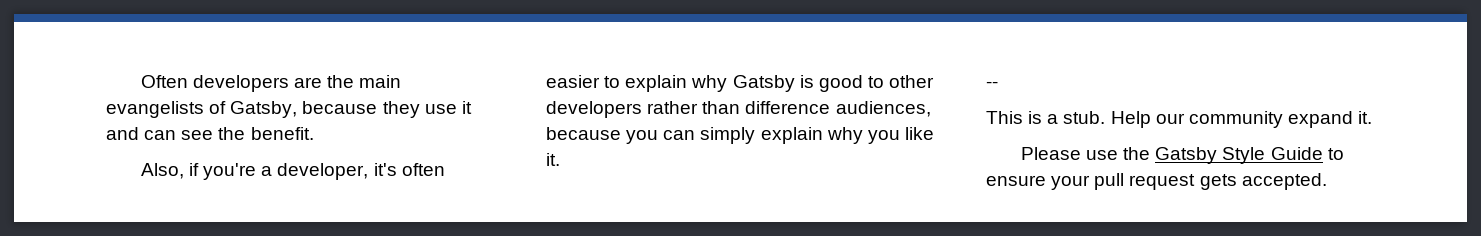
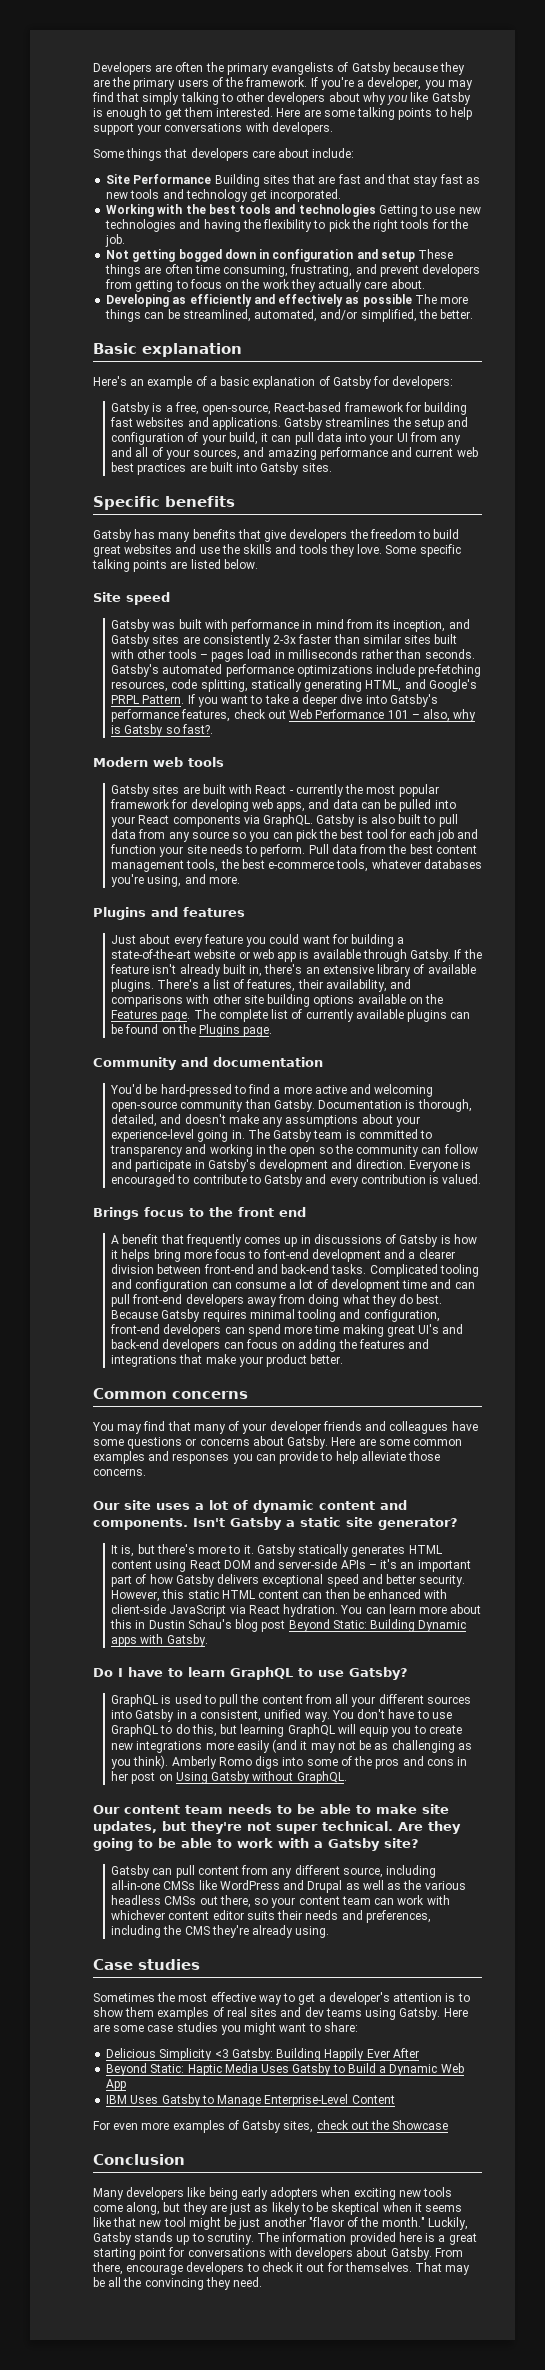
- Often developers are the main evangelists of Gatsby, because they use it and can see the benefit.
- Also, if you're a developer, it's often easier to explain why Gatsby is good to other developers rather than difference audiences, because you can simply explain why you like it.
- --
- This is a stub. Help our community expand it.
- Please use the Gatsby Style Guide to ensure your pull request gets accepted.
+ Developers are often the primary evangelists of Gatsby because they are the primary users of the framework. If you're a developer, you may find that simply talking to other developers about why you like Gatsby is enough to get them interested. Here are some talking points to help support your conversations with developers.
+ Some things that developers care about include:
+ Site Performance Building sites that are fast and that stay fast as new tools and technology get incorporated.
+ Working with the best tools and technologies Getting to use new technologies and having the flexibility to pick the right tools for the job.
+ Not getting bogged down in configuration and setup These things are often time consuming, frustrating, and prevent developers from getting to focus on the work they actually care about.
+ Developing as efficiently and effectively as possible The more things can be streamlined, automated, and/or simplified, the better.
+ Basic explanation
+ Here's an example of a basic explanation of Gatsby for developers:
+ Gatsby is a free, open-source, React-based framework for building fast websites and applications. Gatsby streamlines the setup and configuration of your build, it can pull data into your UI from any and all of your sources, and amazing performance and current web best practices are built into Gatsby sites.
+ Specific benefits
+ Gatsby has many benefits that give developers the freedom to build great websites and use the skills and tools they love. Some specific talking points are listed below.
+ Site speed
+ Gatsby was built with performance in mind from its inception, and Gatsby sites are consistently 2-3x faster than similar sites built with other tools – pages load in milliseconds rather than seconds. Gatsby's automated performance optimizations include pre-fetching resources, code splitting, statically generating HTML, and Google's PRPL Pattern. If you want to take a deeper dive into Gatsby's performance features, check out Web Performance 101 – also, why is Gatsby so fast?.
+ Modern web tools
+ Gatsby sites are built with React - currently the most popular framework for developing web apps, and data can be pulled into your React components via GraphQL. Gatsby is also built to pull data from any source so you can pick the best tool for each job and function your site needs to perform. Pull data from the best content management tools, the best e-commerce tools, whatever databases you're using, and more.
+ Plugins and features
+ Just about every feature you could want for building a state-of-the-art website or web app is available through Gatsby. If the feature isn't already built in, there's an extensive library of available plugins. There's a list of features, their availability, and comparisons with other site building options available on the Features page. The complete list of currently available plugins can be found on the Plugins page.
+ Community and documentation
+ You'd be hard-pressed to find a more active and welcoming open-source community than Gatsby. Documentation is thorough, detailed, and doesn't make any assumptions about your experience-level going in. The Gatsby team is committed to transparency and working in the open so the community can follow and participate in Gatsby's development and direction. Everyone is encouraged to contribute to Gatsby and every contribution is valued.
+ Brings focus to the front end
+ A benefit that frequently comes up in discussions of Gatsby is how it helps bring more focus to font-end development and a clearer division between front-end and back-end tasks. Complicated tooling and configuration can consume a lot of development time and can pull front-end developers away from doing what they do best. Because Gatsby requires minimal tooling and configuration, front-end developers can spend more time making great UI's and back-end developers can focus on adding the features and integrations that make your product better.
+ Common concerns
+ You may find that many of your developer friends and colleagues have some questions or concerns about Gatsby. Here are some common examples and responses you can provide to help alleviate those concerns.
+ Our site uses a lot of dynamic content and components. Isn't Gatsby a static site generator?
+ It is, but there's more to it. Gatsby statically generates HTML content using React DOM and server-side APIs – it's an important part of how Gatsby delivers exceptional speed and better security. However, this static HTML content can then be enhanced with client-side JavaScript via React hydration. You can learn more about this in Dustin Schau's blog post Beyond Static: Building Dynamic apps with Gatsby.
+ Do I have to learn GraphQL to use Gatsby?
+ GraphQL is used to pull the content from all your different sources into Gatsby in a consistent, unified way. You don't have to use GraphQL to do this, but learning GraphQL will equip you to create new integrations more easily (and it may not be as challenging as you think). Amberly Romo digs into some of the pros and cons in her post on Using Gatsby without GraphQL.
+ Our content team needs to be able to make site updates, but they're not super technical. Are they going to be able to work with a Gatsby site?
+ Gatsby can pull content from any different source, including all-in-one CMSs like WordPress and Drupal as well as the various headless CMSs out there, so your content team can work with whichever content editor suits their needs and preferences, including the CMS they're already using.
+ Case studies
+ Sometimes the most effective way to get a developer's attention is to show them examples of real sites and dev teams using Gatsby. Here are some case studies you might want to share:
+ Delicious Simplicity <3 Gatsby: Building Happily Ever After
+ Beyond Static: Haptic Media Uses Gatsby to Build a Dynamic Web App
+ IBM Uses Gatsby to Manage Enterprise-Level Content
+ For even more examples of Gatsby sites, check out the Showcase
+ Conclusion
+ Many developers like being early adopters when exciting new tools come along, but they are just as likely to be skeptical when it seems like that new tool might be just another "flavor of the month." Luckily, Gatsby stands up to scrutiny. The information provided here is a great starting point for conversations with developers about Gatsby. From there, encourage developers to check it out for themselves. That may be all the convincing they need.

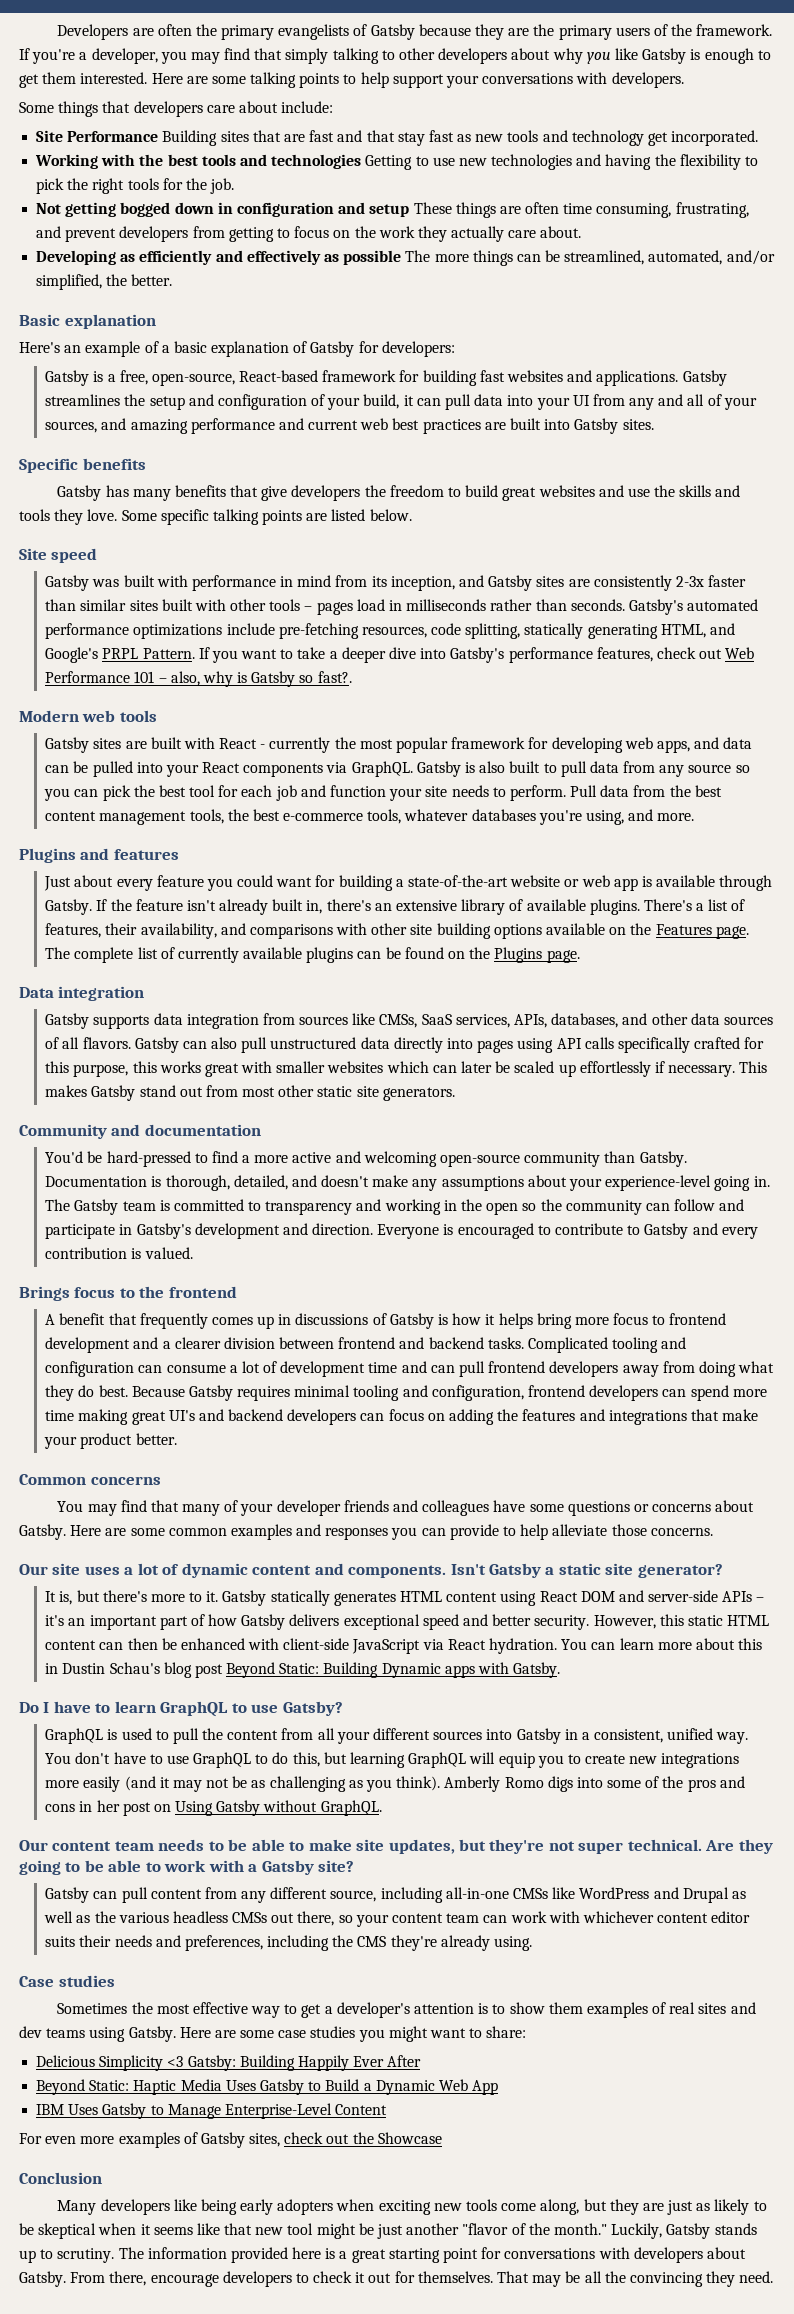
+ Data integration
+ Gatsby supports data integration from sources like CMSs, SaaS services, APIs, databases, and other data sources of all flavors. Gatsby can also pull unstructured data directly into pages using API calls specifically crafted for this purpose, this works great with smaller websites which can later be scaled up effortlessly if necessary. This makes Gatsby stand out from most other static site generators.
- Brings focus to the front end
+ Brings focus to the frontend
- A benefit that frequently comes up in discussions of Gatsby is how it helps bring more focus to font-end development and a clearer division between front-end and back-end tasks.
+ A benefit that frequently comes up in discussions of Gatsby is how it helps bring more focus to frontend development and a clearer division between frontend and backend tasks.
- Complicated tooling and configuration can consume a lot of development time and can pull front-end developers away from doing what they do best.
+ Complicated tooling and configuration can consume a lot of development time and can pull frontend developers away from doing what they do best.
- Because Gatsby requires minimal tooling and configuration, front-end developers can spend more time making great UI's and back-end developers can focus on adding the features and integrations that make your product better.
+ Because Gatsby requires minimal tooling and configuration, frontend developers can spend more time making great UI's and backend developers can focus on adding the features and integrations that make your product better.

